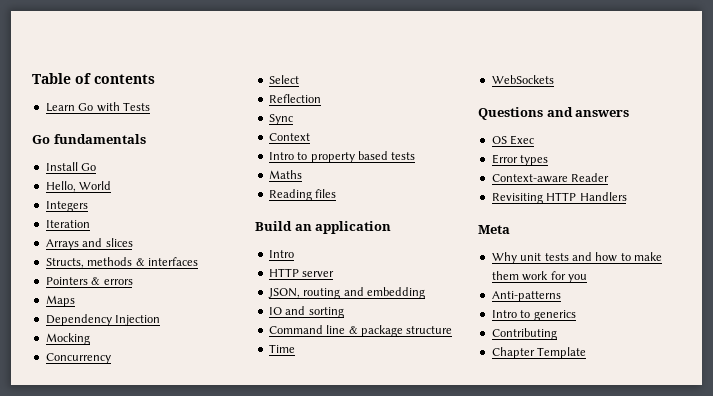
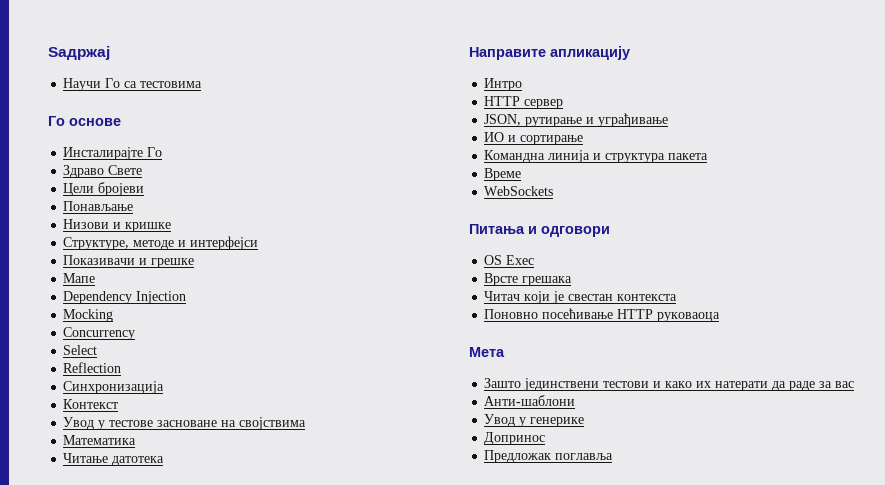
- Table of contents
- Learn Go with Tests
- Go fundamentals
- Install Go
- Hello, World
- Integers
- Iteration
- Arrays and slices
- Structs, methods & interfaces
- Pointers & errors
- Maps
+ Sадржај
+ Научи Го са тестовима
+ Го основе
+ Инсталирајте Го
+ Здраво Свете
+ Цели бројеви
+ Понављање
+ Низови и кришке
+ Структуре, методе и интерфејси
+ Показивачи и грешке
+ Мапе
- Sync
- Context
- Intro to property based tests
- Maths
- Reading files
- Build an application
- Intro
- HTTP server
+ Синхронизација
+ Контекст
+ Увод у тестове засноване на својствима
+ Математика
+ Читање датотека
+ Направите апликацију
+ Интро
+ HTTP сервер
- JSON, routing and embedding
- IO and sorting
- Command line & package structure
- Time
+ JSON, рутирање и уграђивање
+ ИО и сортирање
+ Командна линија и структура пакета
+ Време
  WebSockets
- Questions and answers
+ Питања и одговори
  OS Exec
- Error types
- Context-aware Reader
- Revisiting HTTP Handlers
- Meta
- Why unit tests and how to make them work for you
- Anti-patterns
- Intro to generics
- Contributing
- Chapter Template
+ Врсте грешака
+ Читач који је свестан контекста
+ Поновно посећивање HTTP руковаоца
+ Мета
+ Зашто јединствени тестови и како их натерати да раде за вас
+ Анти-шаблони
+ Увод у генерике
+ Допринос
+ Предложак поглавља

